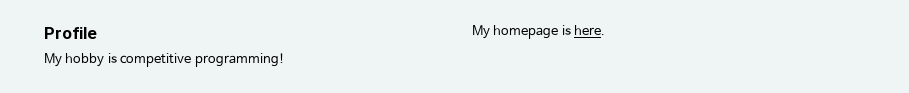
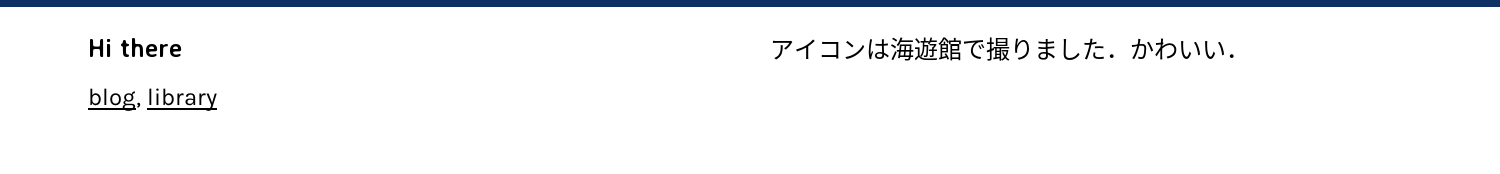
- Profile
- My hobby is competitive programming!
- My homepage is here.
+ Hi there
+ blog, library
+ アイコンは海遊館で撮りました．かわいい．

